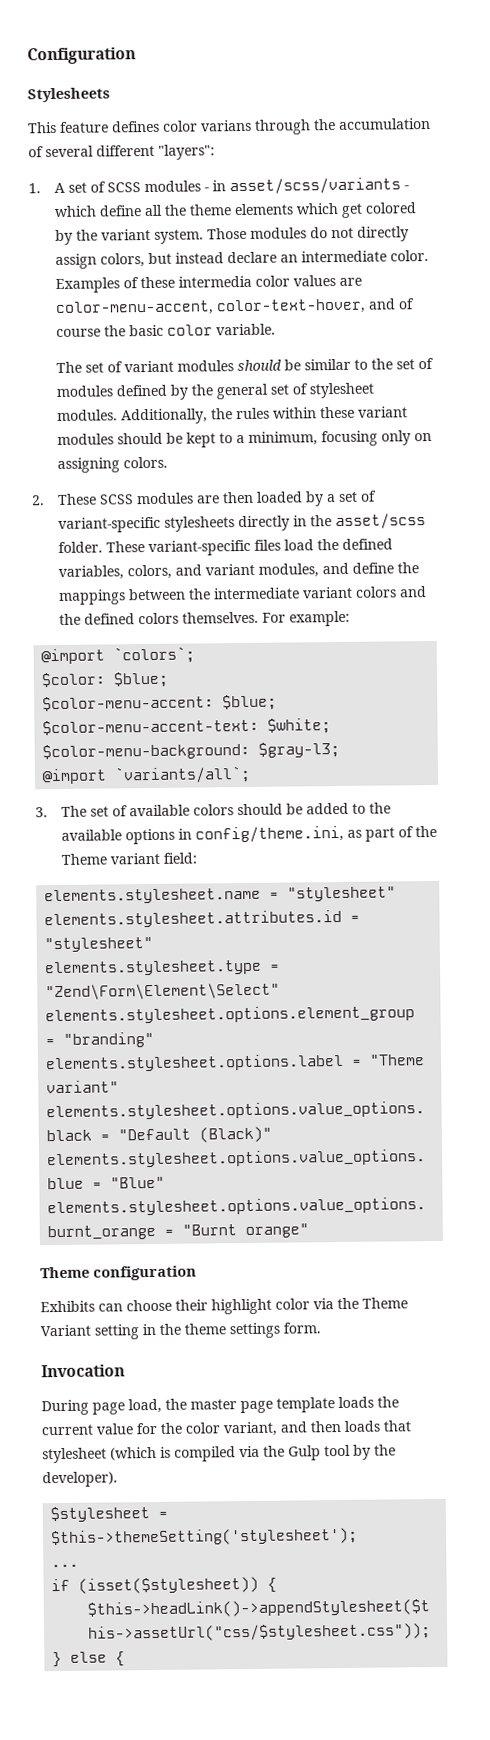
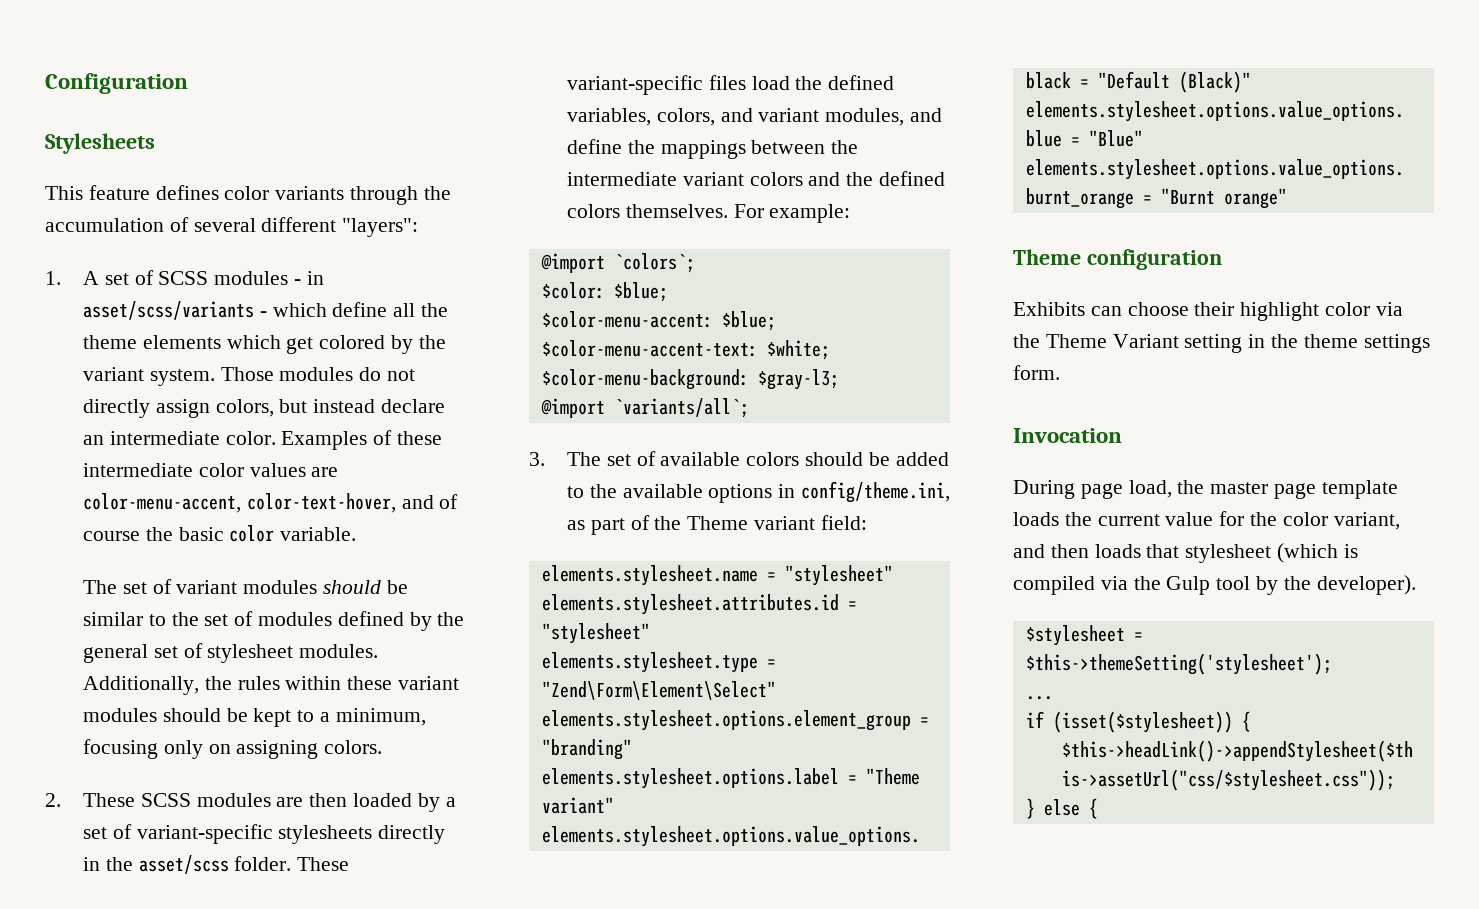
- This feature defines color varians through the accumulation of several different "layers":
+ This feature defines color variants through the accumulation of several different "layers":
- Examples of these intermedia color values are color-menu-accent, color-text-hover, and of course the basic color variable.
+ Examples of these intermediate color values are color-menu-accent, color-text-hover, and of course the basic color variable.

